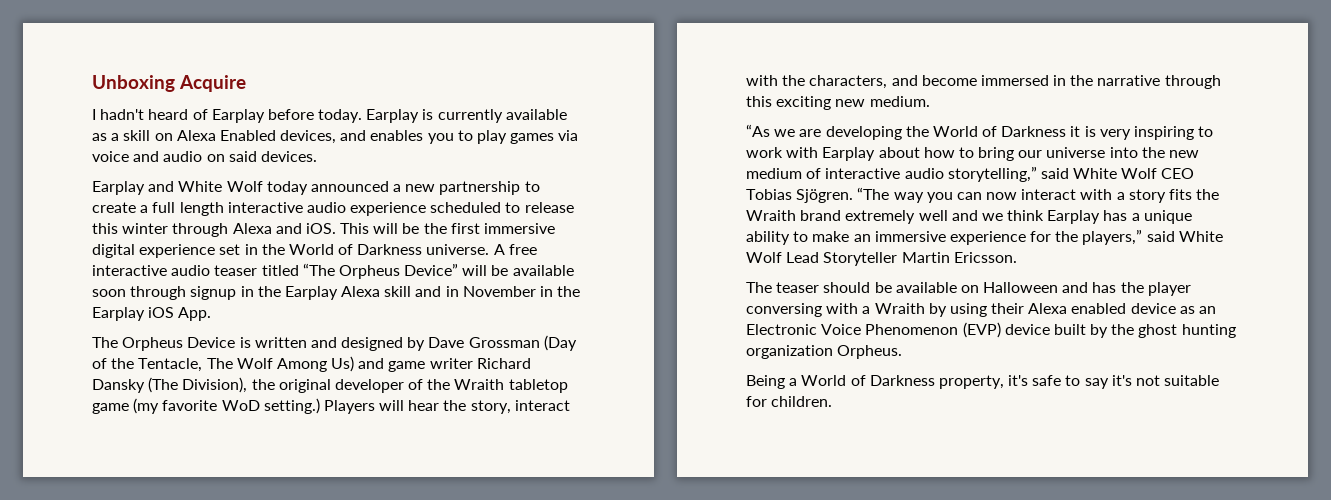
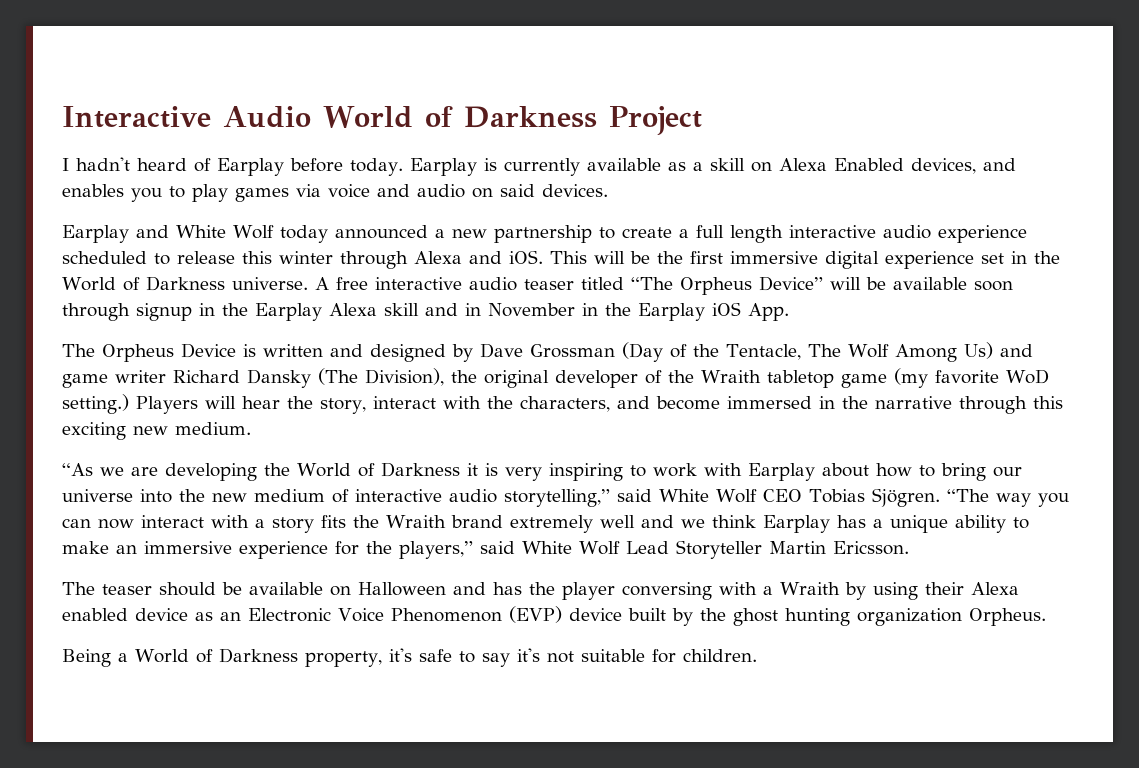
- Unboxing Acquire
+ Interactive Audio World of Darkness Project

